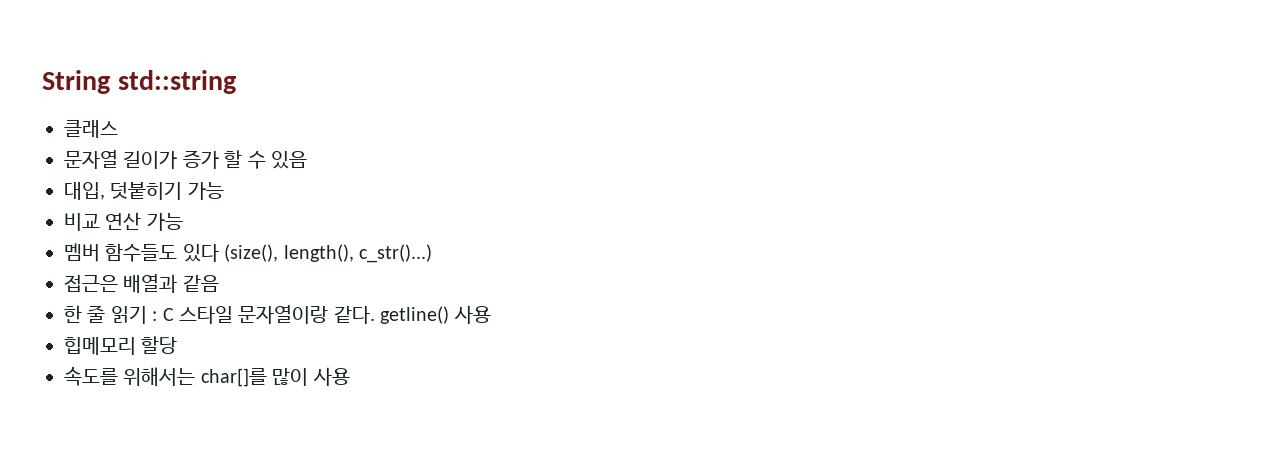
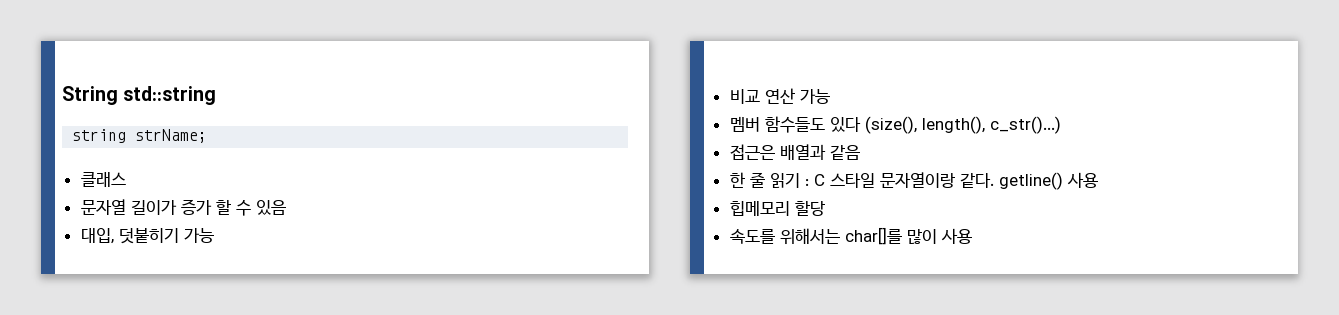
+ string strName;

